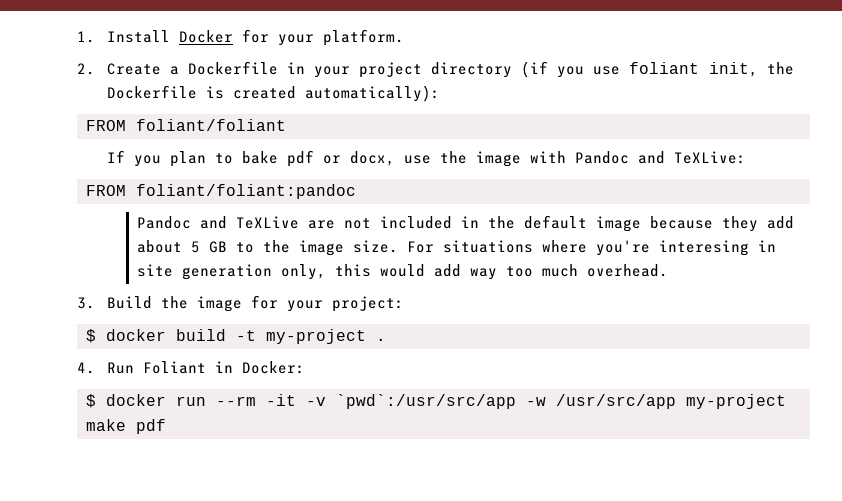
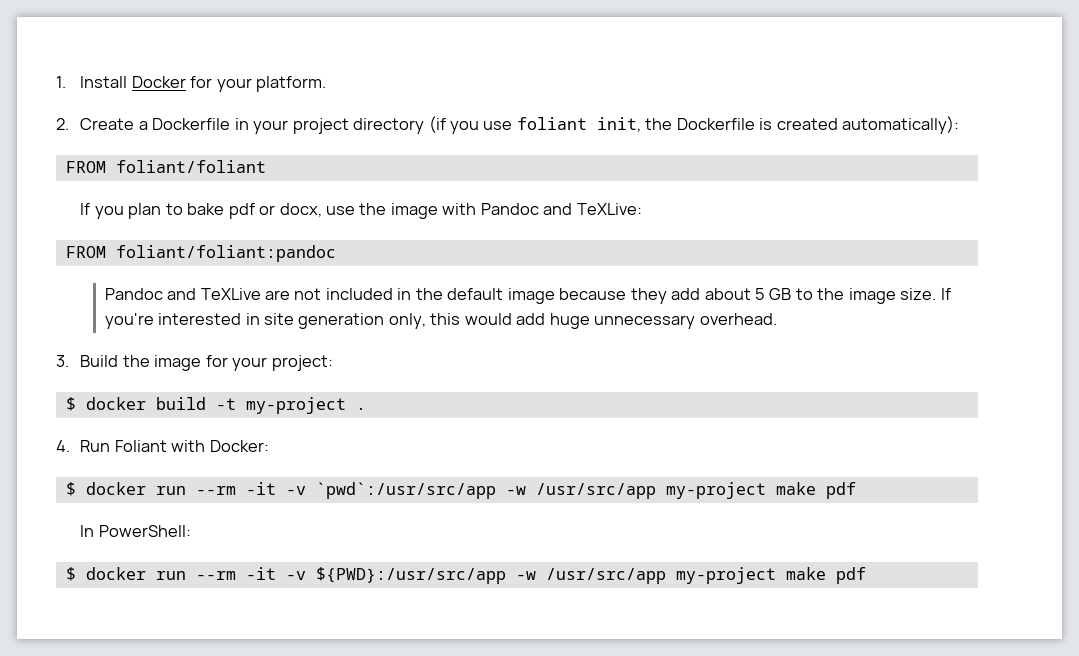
- For situations where you're interesing in site generation only, this would add way too much overhead.
+ If you're interested in site generation only, this would add huge unnecessary overhead.
- 4. Run Foliant in Docker:
+ 4. Run Foliant with Docker:
+ In PowerShell:
+ $ docker run --rm -it -v ${PWD}:/usr/src/app -w /usr/src/app my-project make pdf

